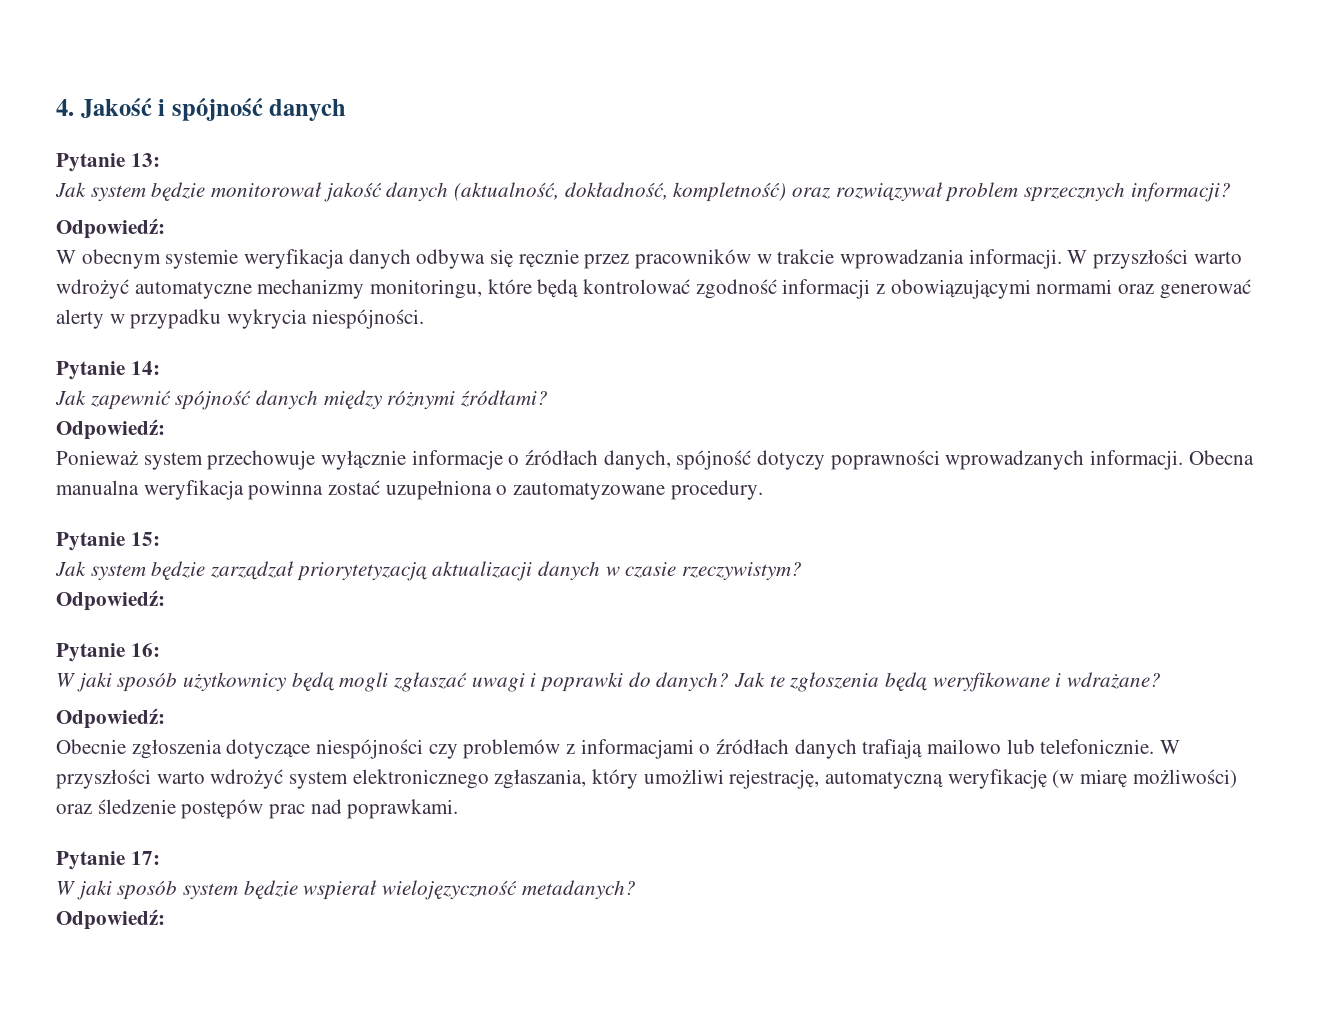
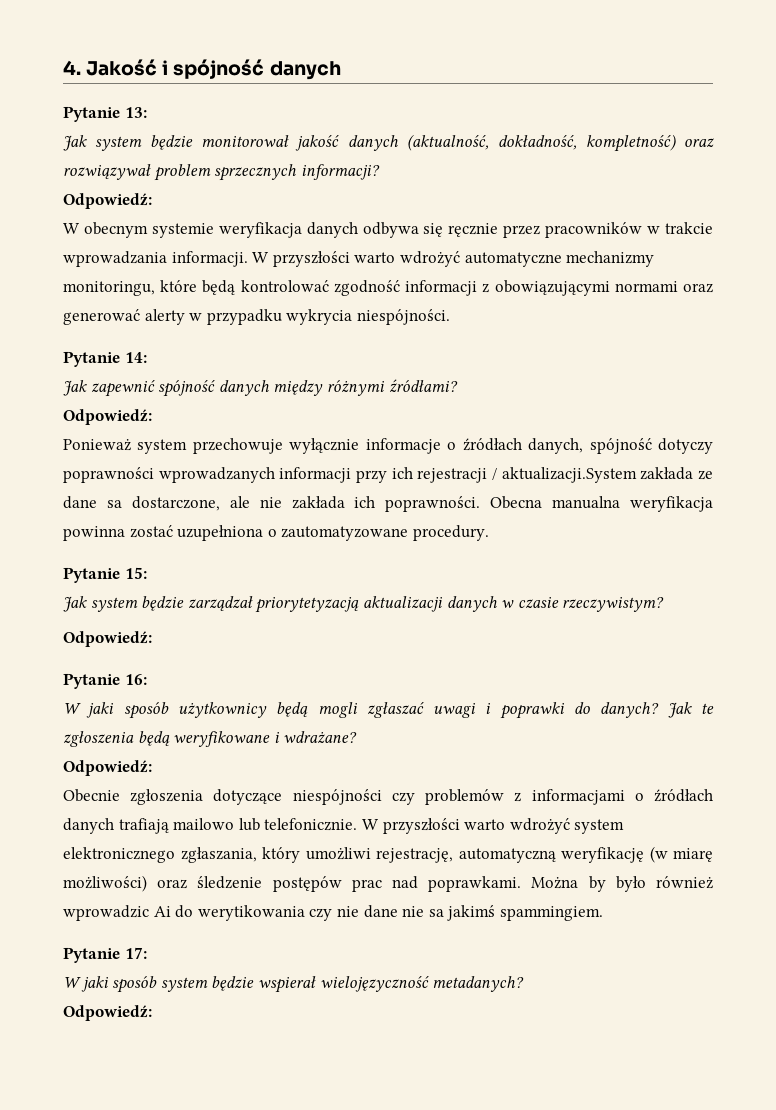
- Ponieważ system przechowuje wyłącznie informacje o źródłach danych, spójność dotyczy poprawności wprowadzanych informacji.
+ Ponieważ system przechowuje wyłącznie informacje o źródłach danych, spójność dotyczy poprawności wprowadzanych informacji przy ich rejestracji / aktualizacji.System zakłada ze dane sa dostarczone, ale nie zakłada ich poprawności.
+ Można by było również wprowadzic Ai do werytikowania czy nie dane nie sa jakimś spammingiem.

